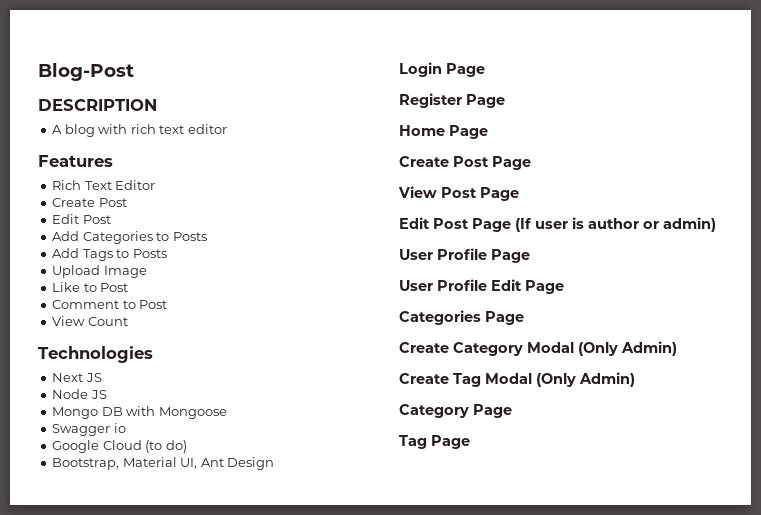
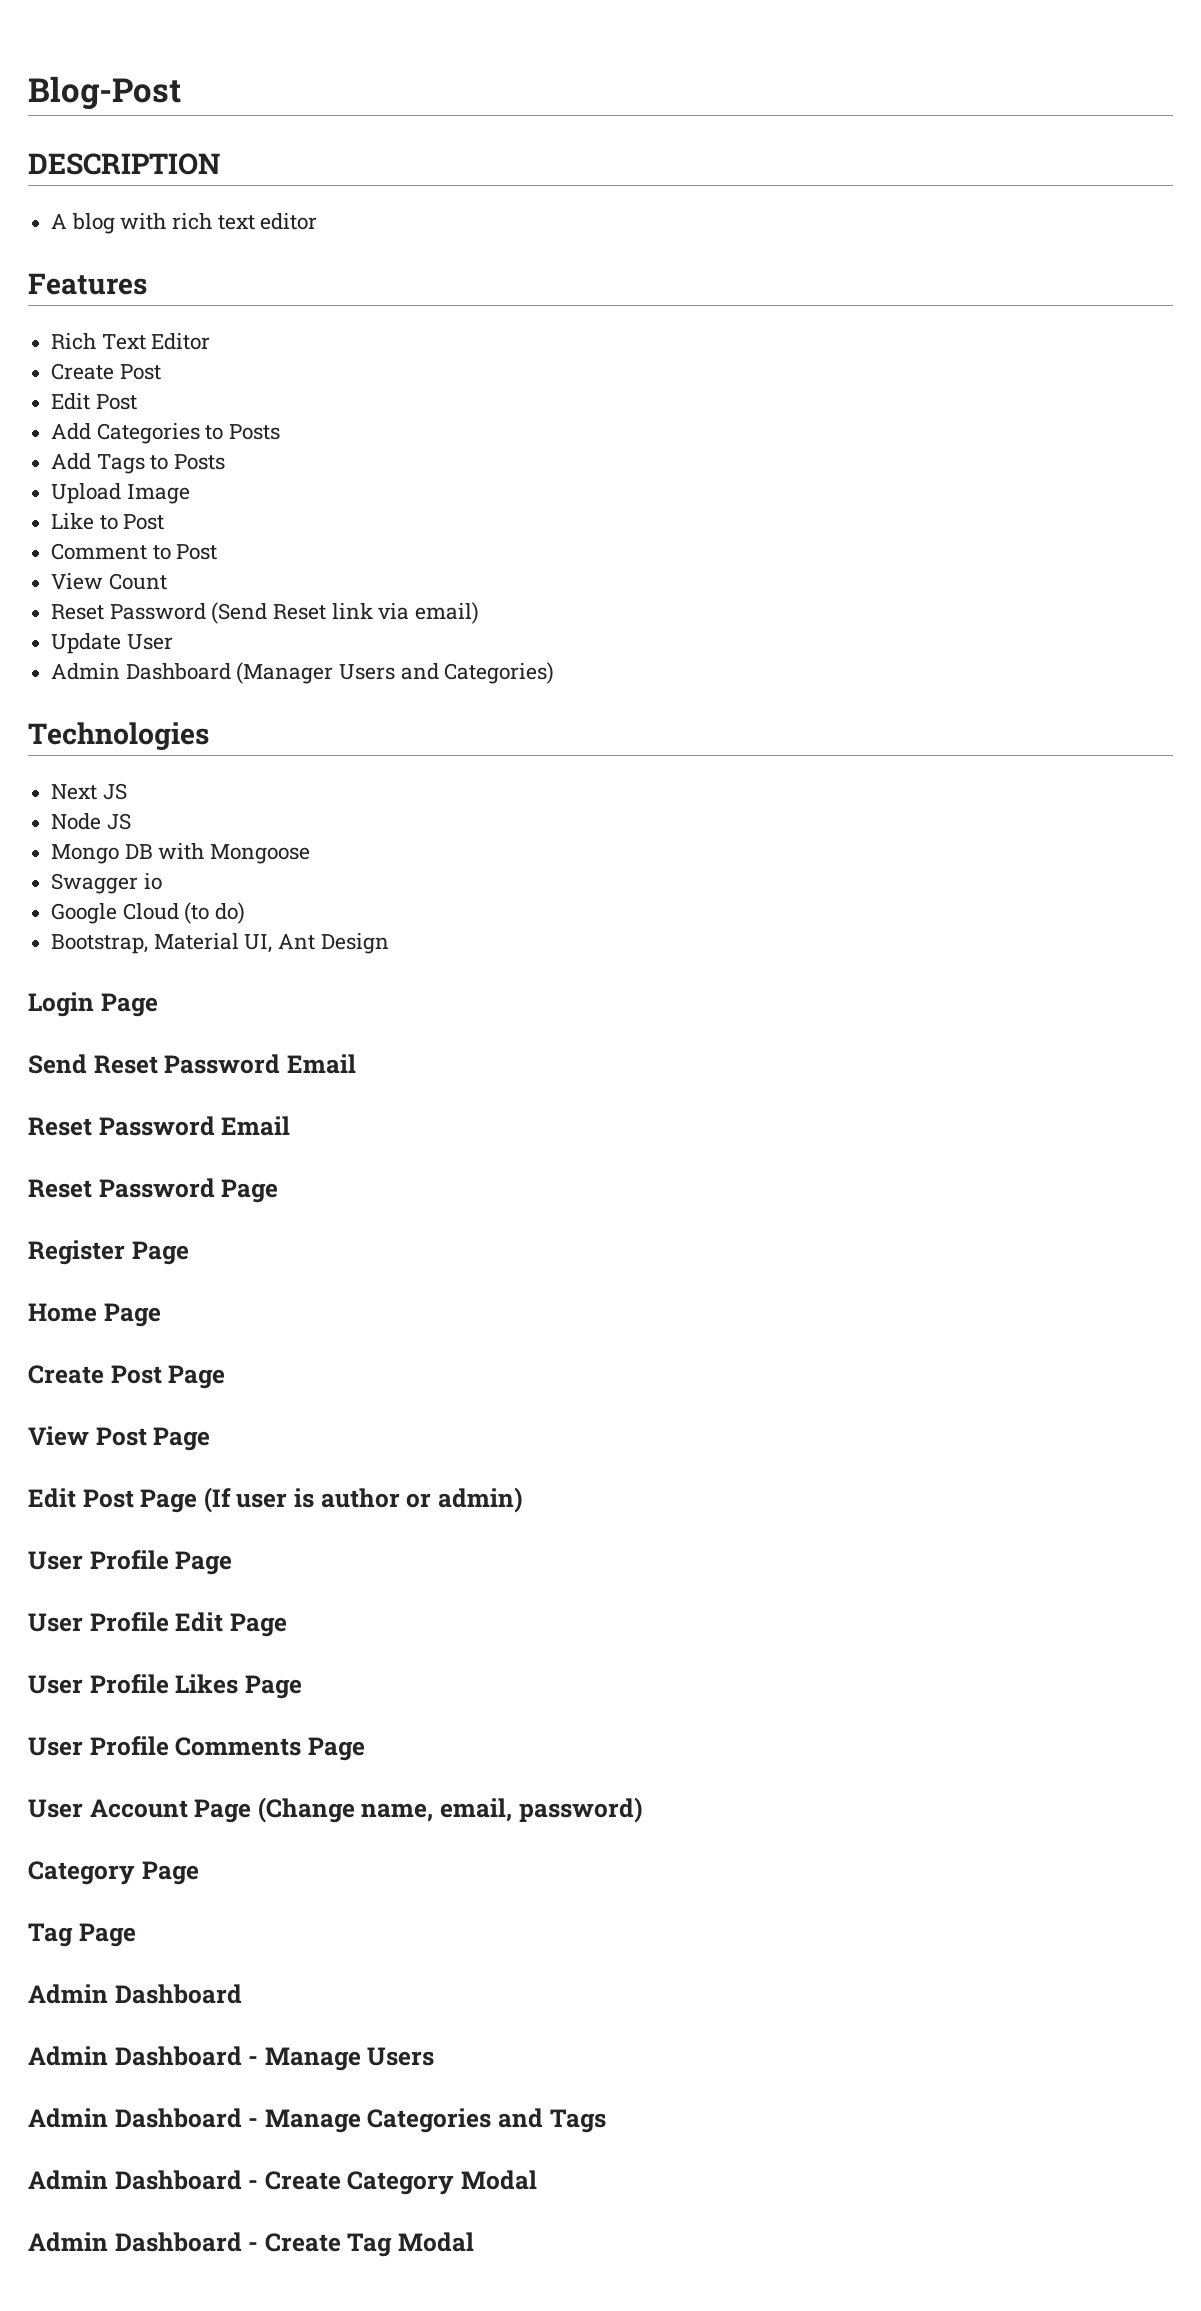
+ Reset Password (Send Reset link via email)
+ Update User
+ Admin Dashboard (Manager Users and Categories)
+ Send Reset Password Email
+ Reset Password Email
+ Reset Password Page
- Categories Page
- Create Category Modal (Only Admin)
- Create Tag Modal (Only Admin)
+ User Profile Likes Page
+ User Profile Comments Page
+ User Account Page (Change name, email, password)
  Category Page
  Tag Page
+ Admin Dashboard
+ Admin Dashboard - Manage Users
+ Admin Dashboard - Manage Categories and Tags
+ Admin Dashboard - Create Category Modal
+ Admin Dashboard - Create Tag Modal

